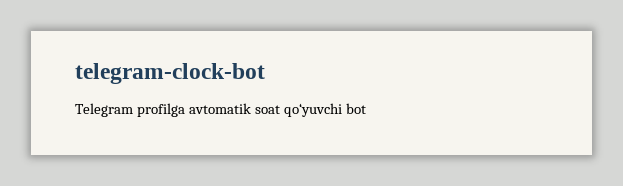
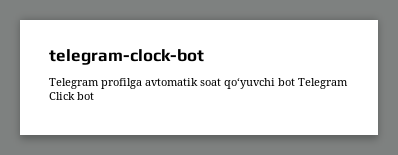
- Telegram profilga avtomatik soat qo‘yuvchi bot
+ Telegram profilga avtomatik soat qo‘yuvchi bot Telegram Click bot

